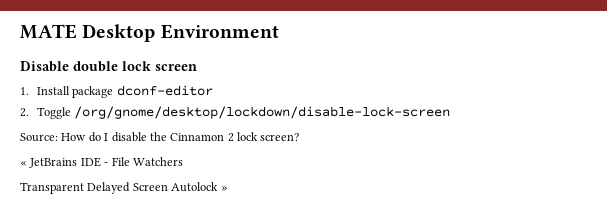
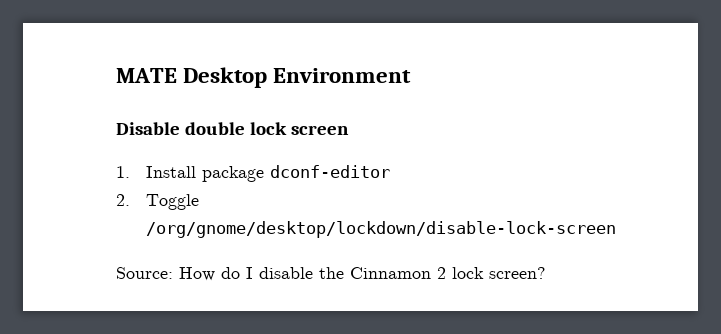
- « JetBrains IDE - File Watchers
- Transparent Delayed Screen Autolock »

